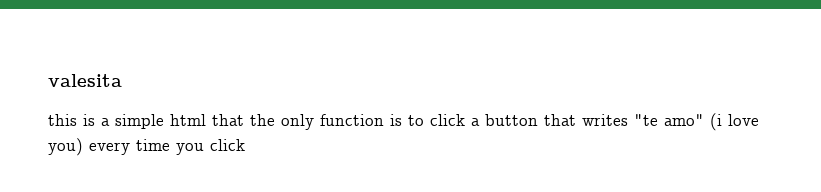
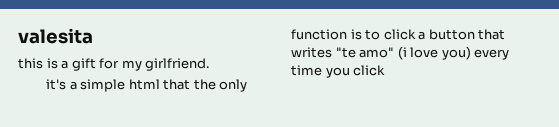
- this is a simple html that the only function is to click a button that writes "te amo" (i love you) every time you click
+ this is a gift for my girlfriend.
+ it's a simple html that the only function is to click a button that writes "te amo" (i love you) every time you click

